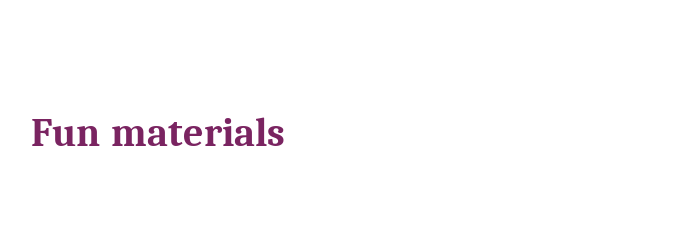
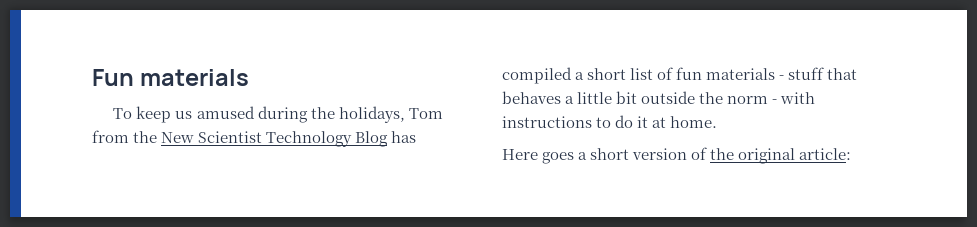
+ To keep us amused during the holidays, Tom from the New Scientist Technology Blog has compiled a short list of fun materials - stuff that behaves a little bit outside the norm - with instructions to do it at home.
+ Here goes a short version of the original article:

